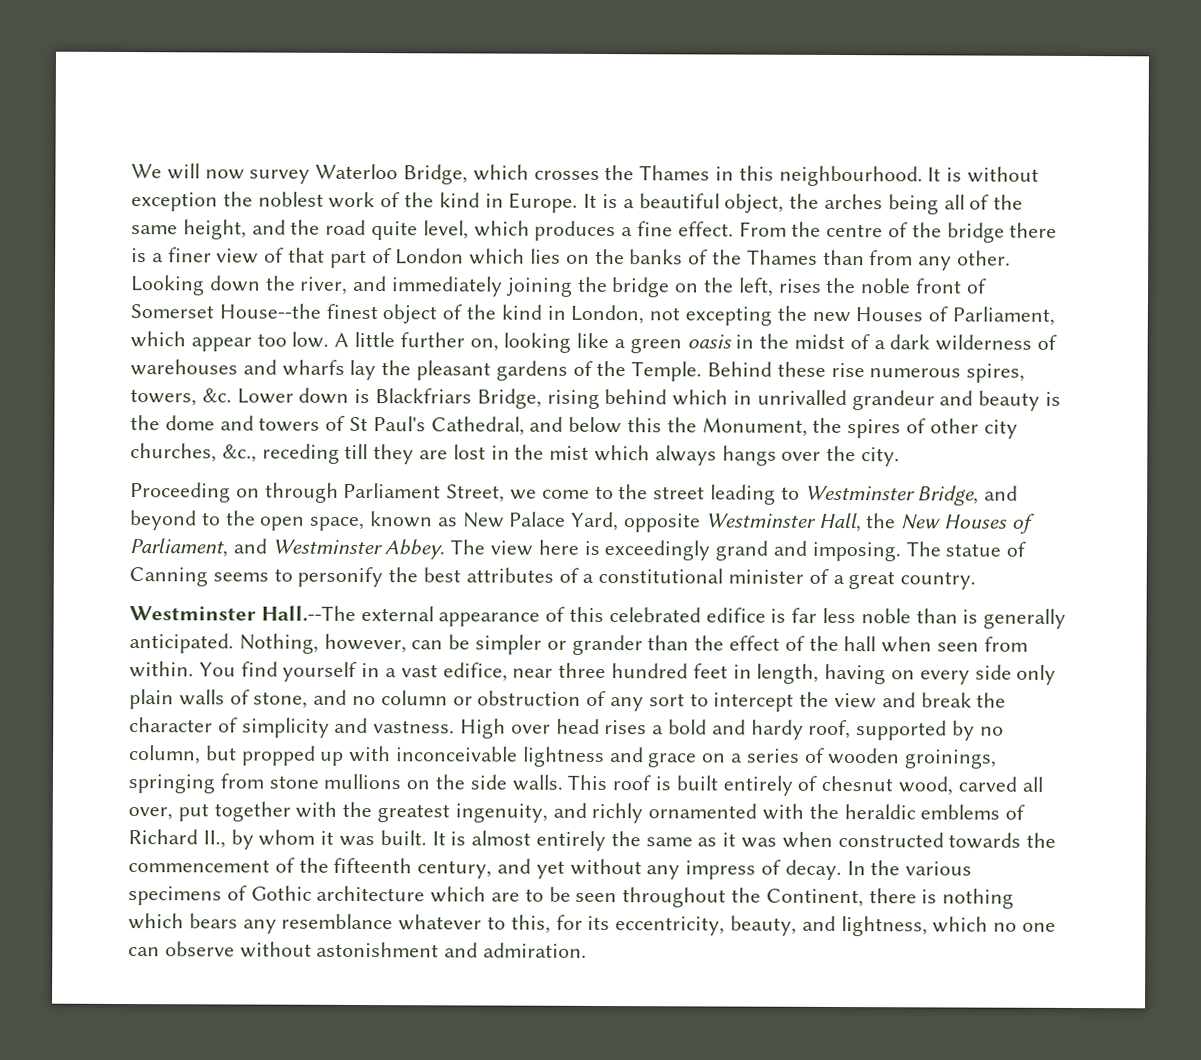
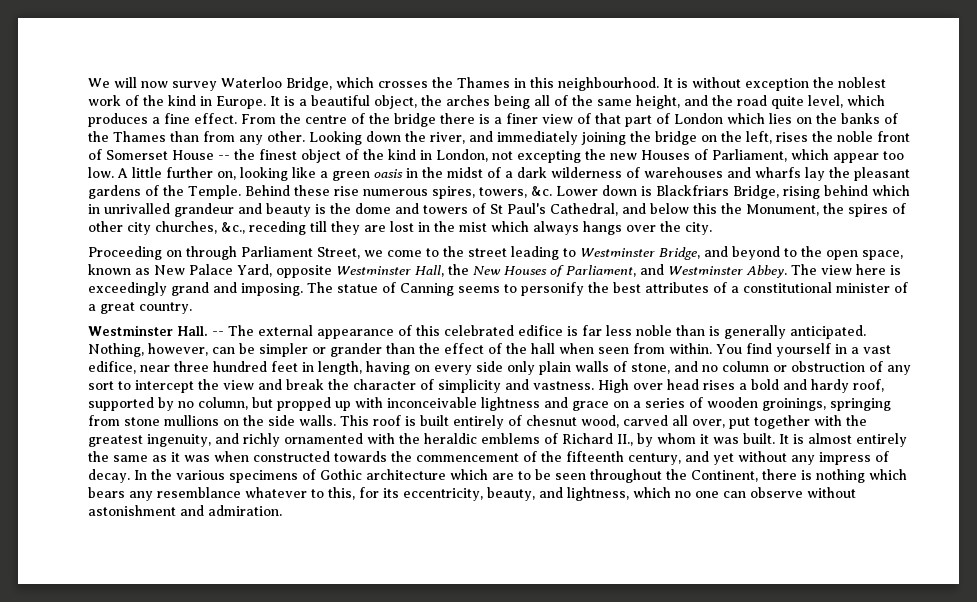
- Looking down the river, and immediately joining the bridge on the left, rises the noble front of Somerset House--the finest object of the kind in London, not excepting the new Houses of Parliament, which appear too low.
+ Looking down the river, and immediately joining the bridge on the left, rises the noble front of Somerset House -- the finest object of the kind in London, not excepting the new Houses of Parliament, which appear too low.
- Westminster Hall.--The external appearance of this celebrated edifice is far less noble than is generally anticipated.
+ Westminster Hall. -- The external appearance of this celebrated edifice is far less noble than is generally anticipated.

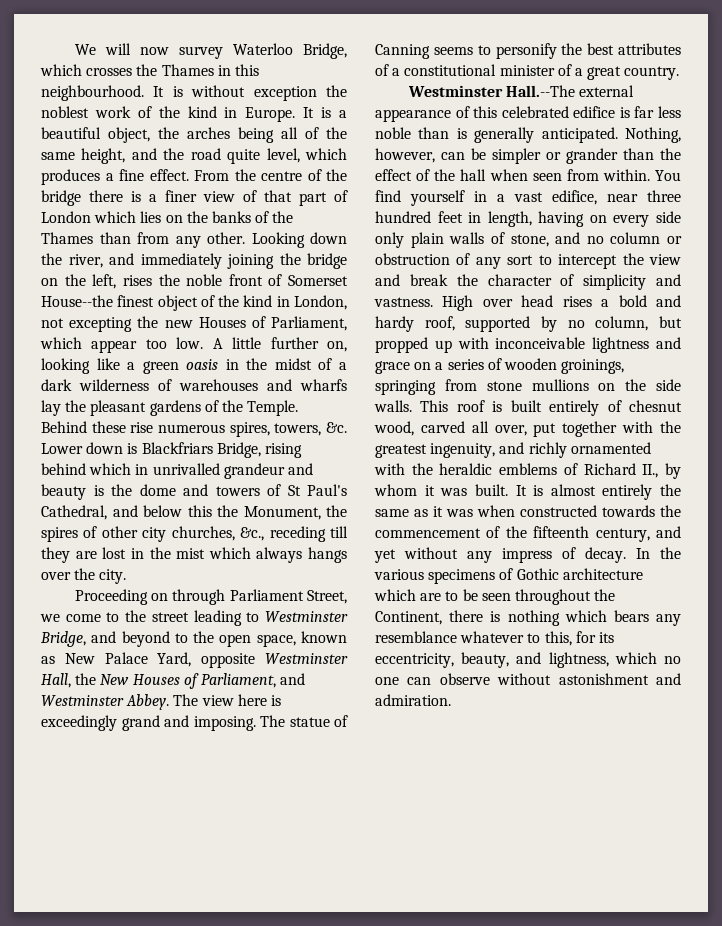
- Looking down the river, and immediately joining the bridge on the left, rises the noble front of Somerset House -- the finest object of the kind in London, not excepting the new Houses of Parliament, which appear too low.
+ Looking down the river, and immediately joining the bridge on the left, rises the noble front of Somerset House--the finest object of the kind in London, not excepting the new Houses of Parliament, which appear too low.
- Westminster Hall. -- The external appearance of this celebrated edifice is far less noble than is generally anticipated.
+ Westminster Hall.--The external appearance of this celebrated edifice is far less noble than is generally anticipated.

